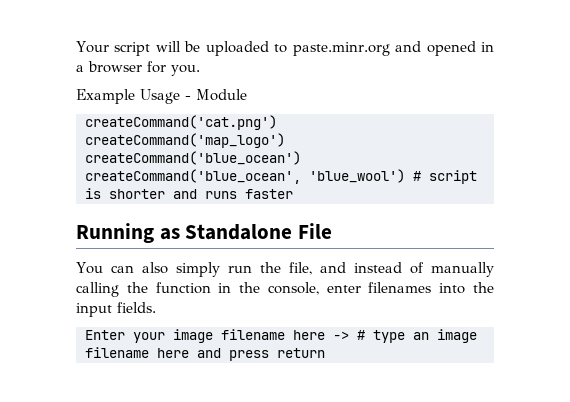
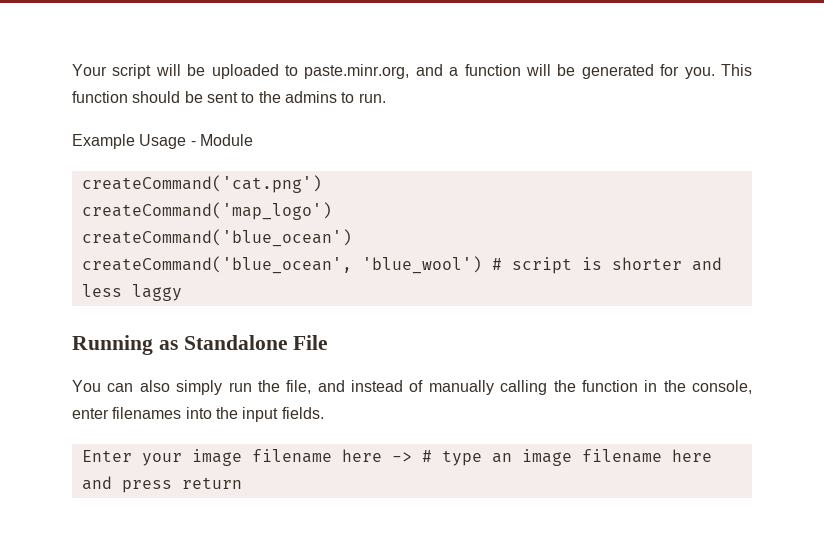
- Your script will be uploaded to paste.minr.org and opened in a browser for you.
+ Your script will be uploaded to paste.minr.org, and a function will be generated for you. This function should be sent to the admins to run.
- createCommand('blue_ocean', 'blue_wool') # script is shorter and runs faster
+ createCommand('blue_ocean', 'blue_wool') # script is shorter and less laggy

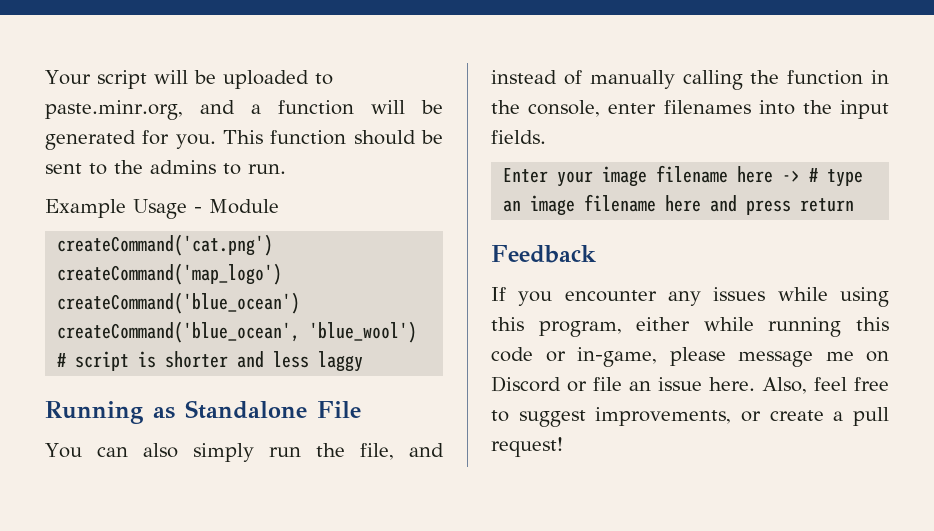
+ Feedback
+ If you encounter any issues while using this program, either while running this code or in-game, please message me on Discord or file an issue here. Also, feel free to suggest improvements, or create a pull request!

